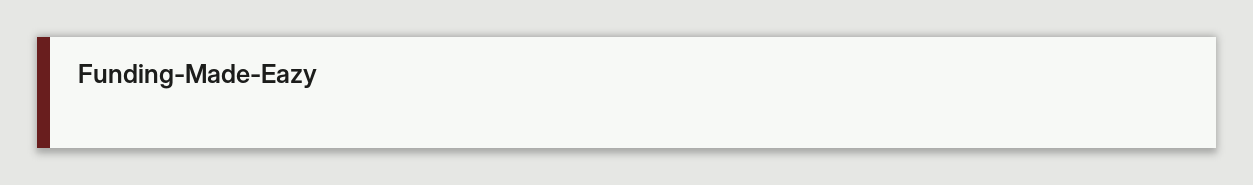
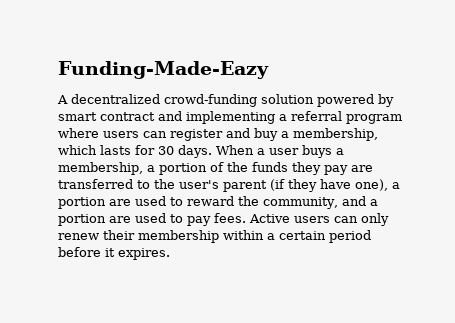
+ A decentralized crowd-funding solution powered by smart contract and implementing a referral program where users can register and buy a membership, which lasts for 30 days. When a user buys a membership, a portion of the funds they pay are transferred to the user's parent (if they have one), a portion are used to reward the community, and a portion are used to pay fees. Active users can only renew their membership within a certain period before it expires.

